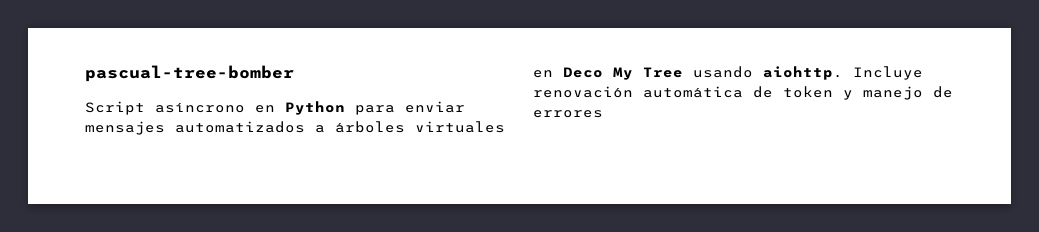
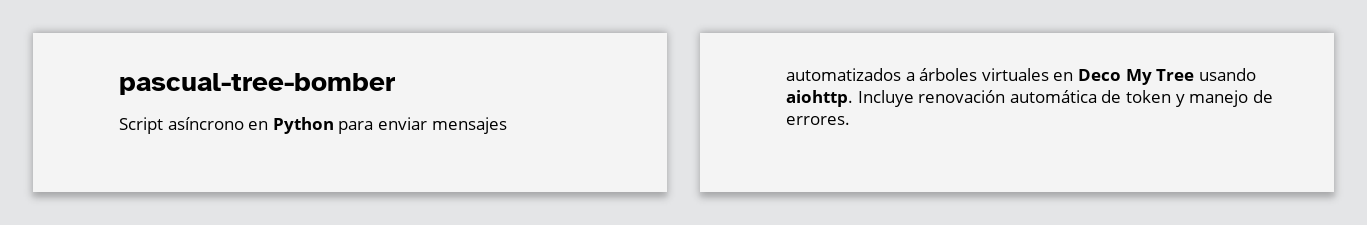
- Incluye renovación automática de token y manejo de errores
+ Incluye renovación automática de token y manejo de errores.

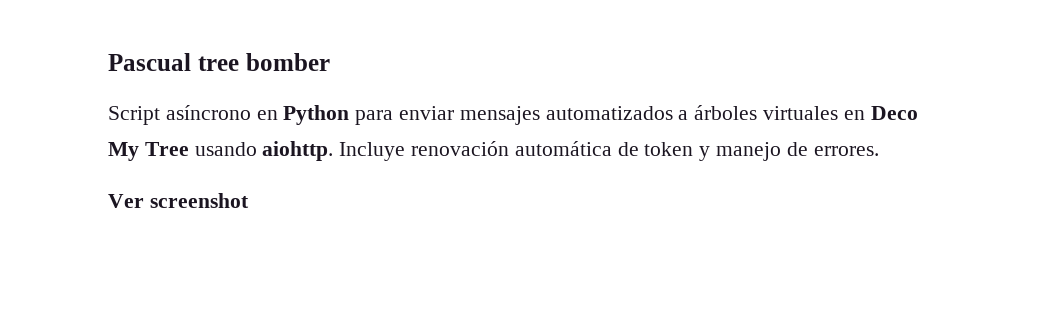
- pascual-tree-bomber
+ Pascual tree bomber
+ Ver screenshot

